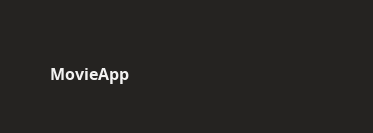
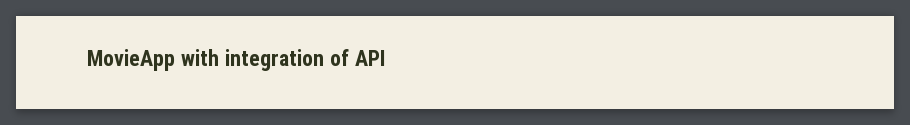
- MovieApp
+ MovieApp with integration of API

